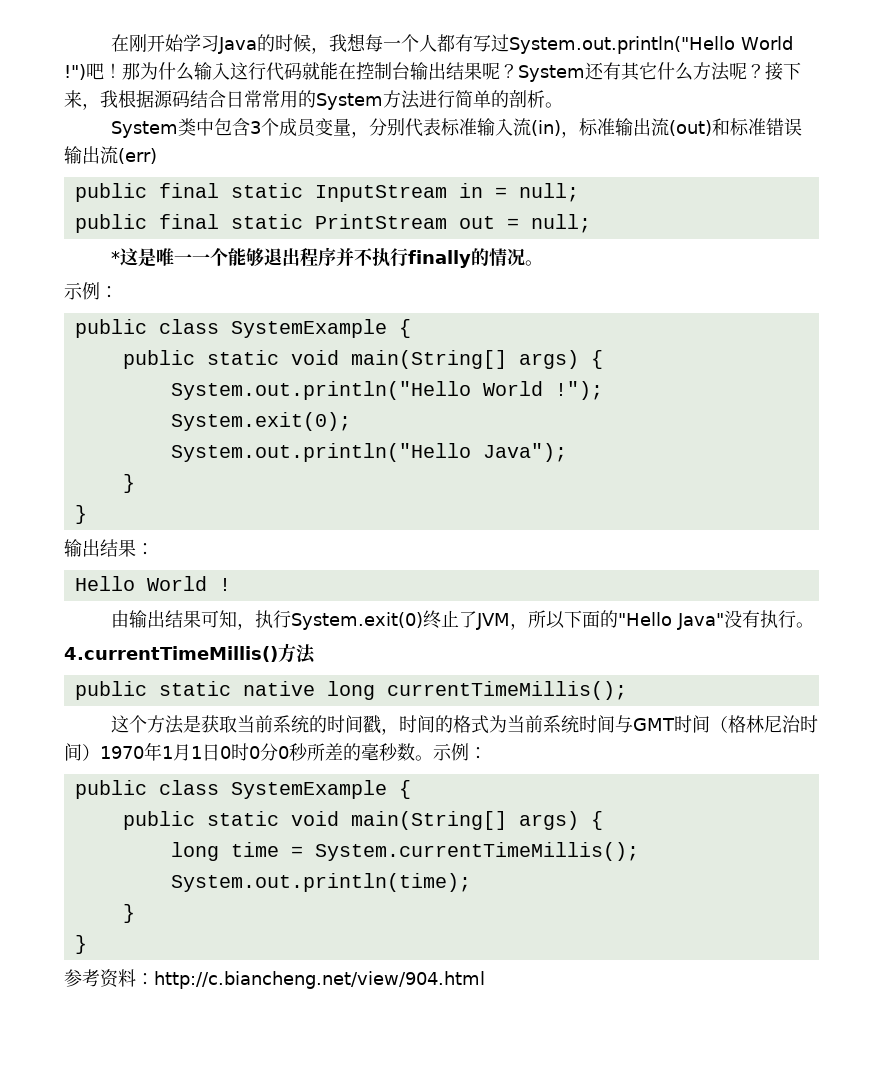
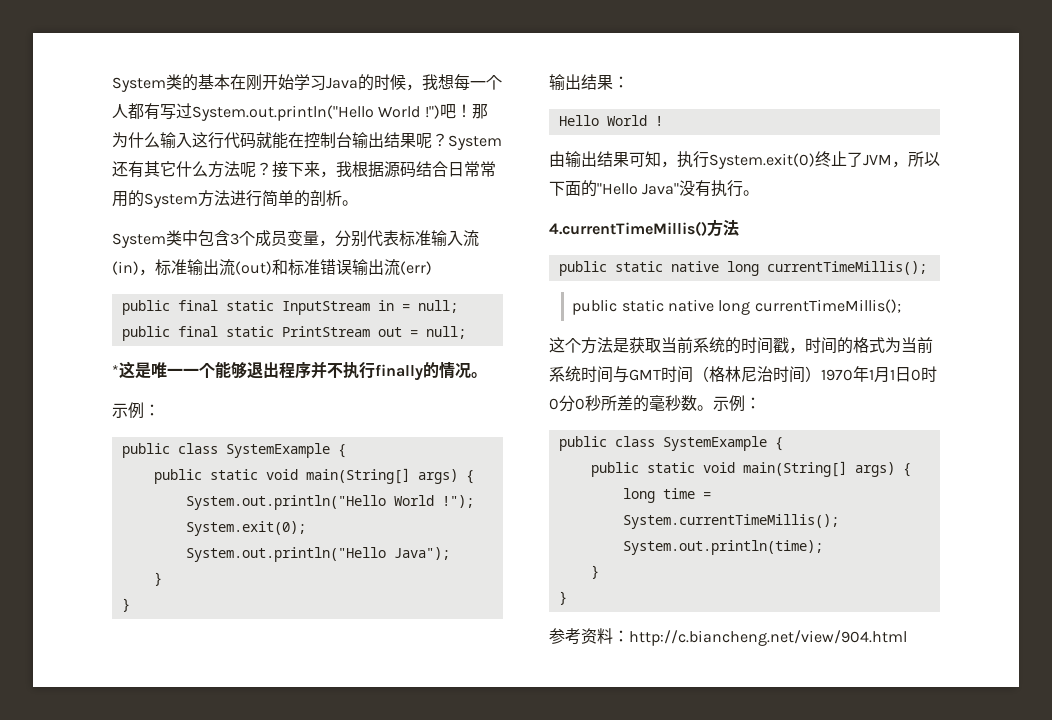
- 在刚开始学习Java的时候，我想每一个人都有写过System.out.println("Hello World !")
+ System类的基本在刚开始学习Java的时候，我想每一个人都有写过System.out.println("Hello World !")
  4.currentTimeMillis()方法
+ public static native long currentTimeMillis();

